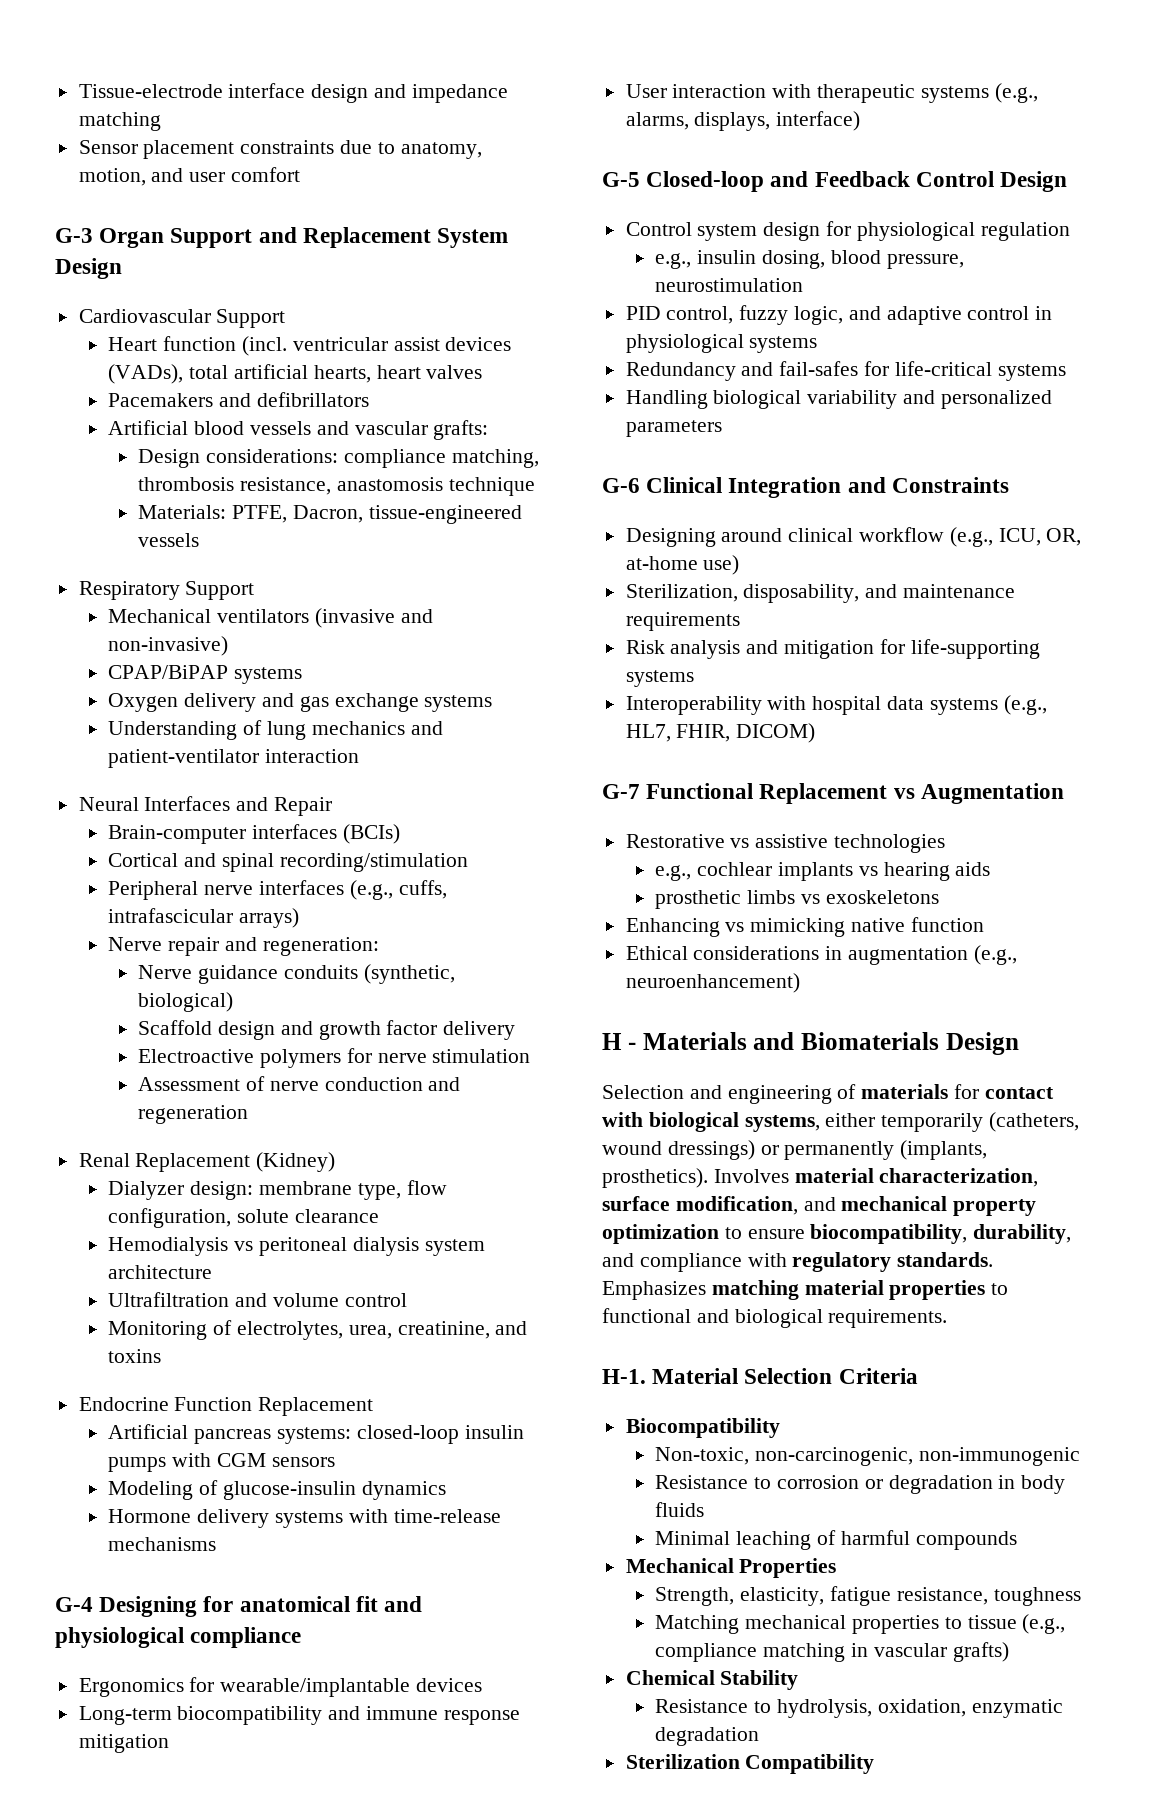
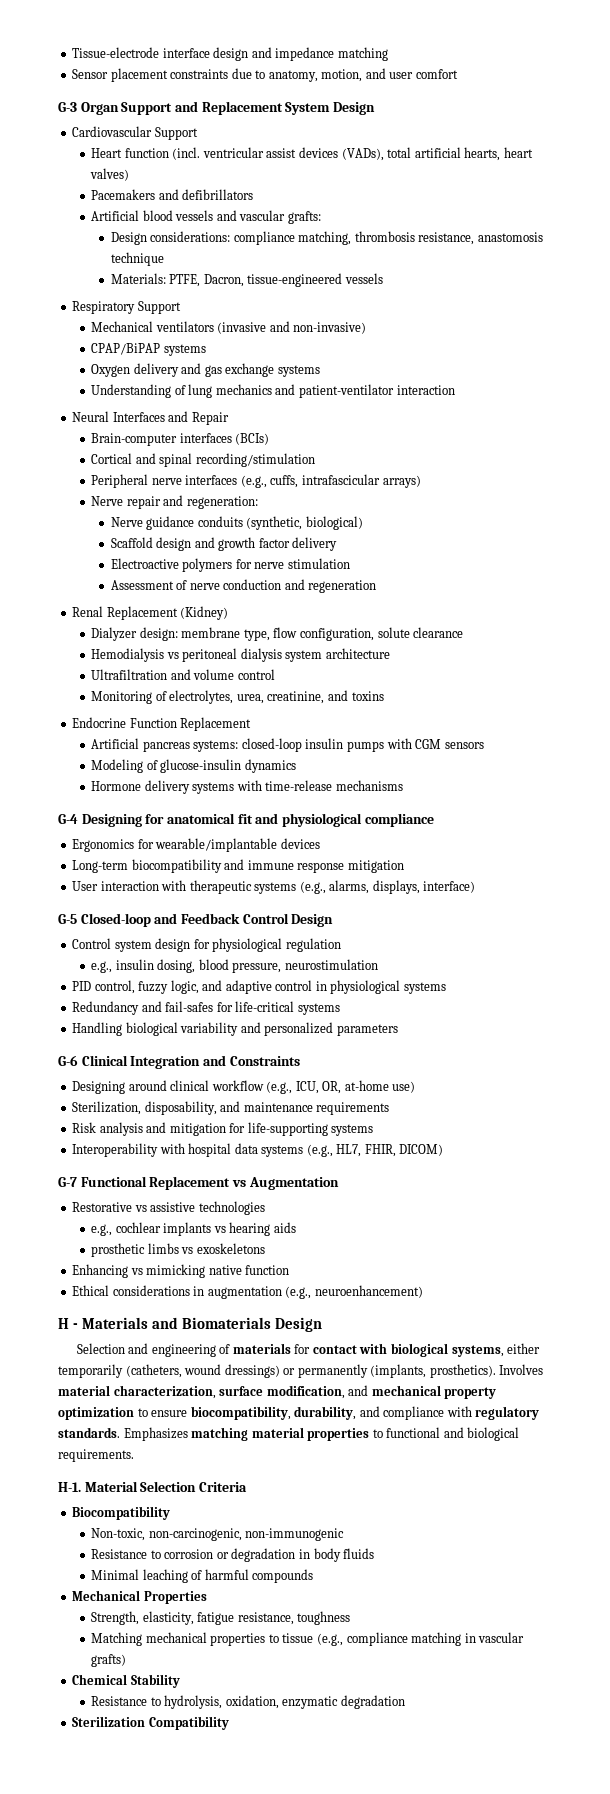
- Heart function (incl. ventricular assist devices (VADs), total artificial hearts, heart valves
+ Heart function (incl. ventricular assist devices (VADs), total artificial hearts, heart valves)

